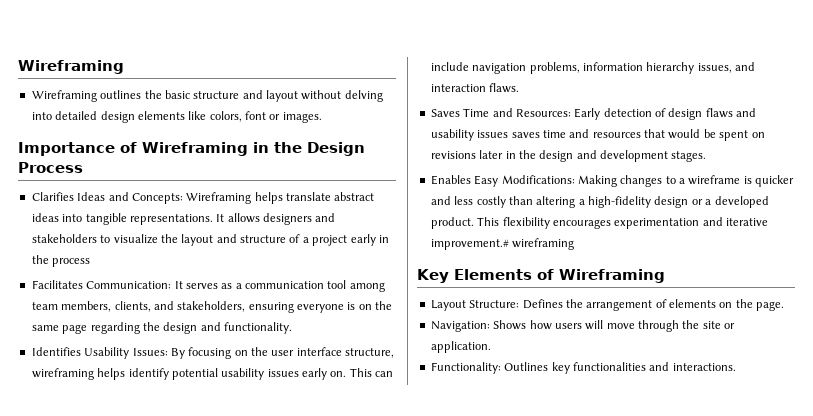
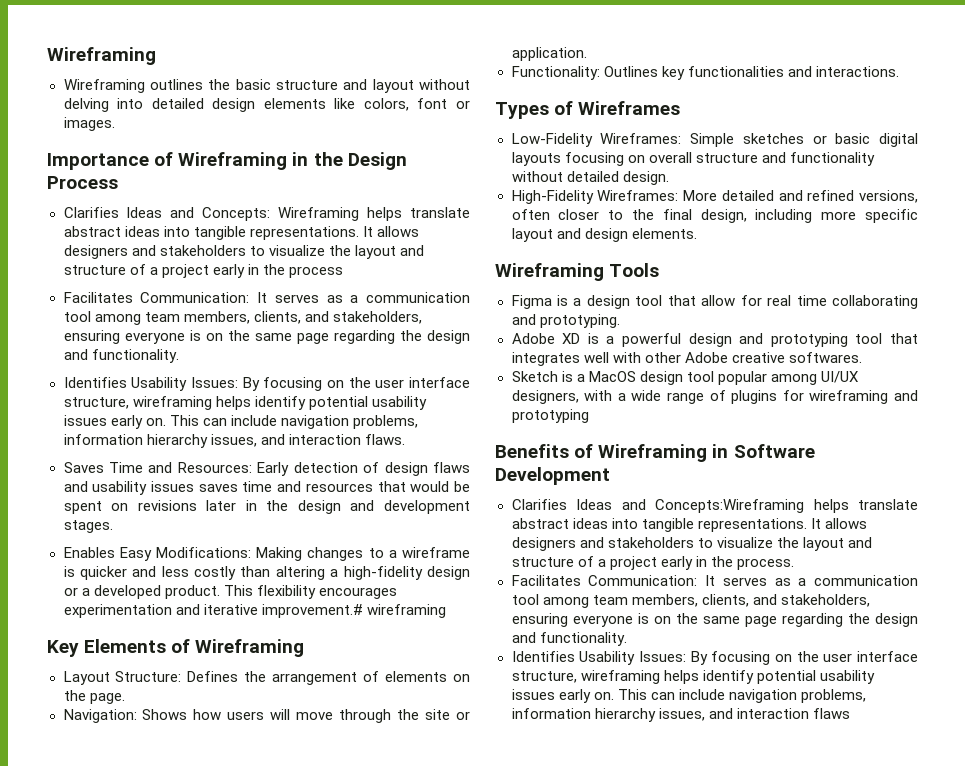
+ Types of Wireframes
+ Low-Fidelity Wireframes: Simple sketches or basic digital layouts focusing on overall structure and functionality without detailed design.
+ High-Fidelity Wireframes: More detailed and refined versions, often closer to the final design, including more specific layout and design elements.
+ Wireframing Tools
+ Figma is a design tool that allow for real time collaborating and prototyping.
+ Adobe XD is a powerful design and prototyping tool that integrates well with other Adobe creative softwares.
+ Sketch is a MacOS design tool popular among UI/UX designers, with a wide range of plugins for wireframing and prototyping
+ Benefits of Wireframing in Software Development
+ Clarifies Ideas and Concepts:Wireframing helps translate abstract ideas into tangible representations. It allows designers and stakeholders to visualize the layout and structure of a project early in the process.
+ Facilitates Communication: It serves as a communication tool among team members, clients, and stakeholders, ensuring everyone is on the same page regarding the design and functionality.
+ Identifies Usability Issues: By focusing on the user interface structure, wireframing helps identify potential usability issues early on. This can include navigation problems, information hierarchy issues, and interaction flaws

